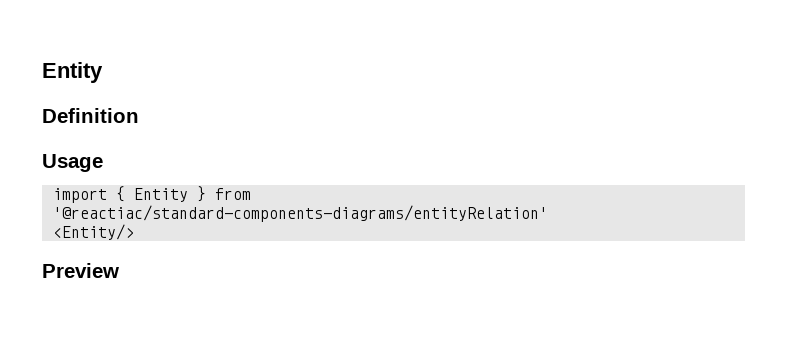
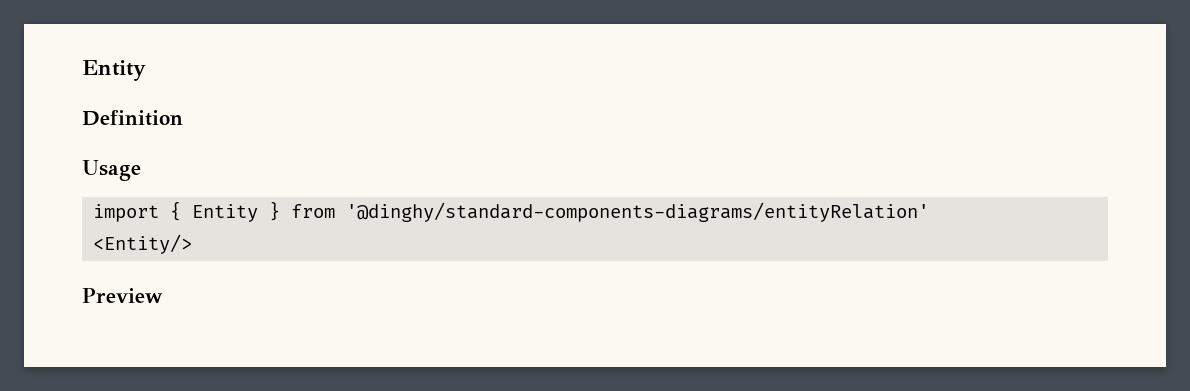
- import { Entity } from '@reactiac/standard-components-diagrams/entityRelation'
+ import { Entity } from '@dinghy/standard-components-diagrams/entityRelation'

